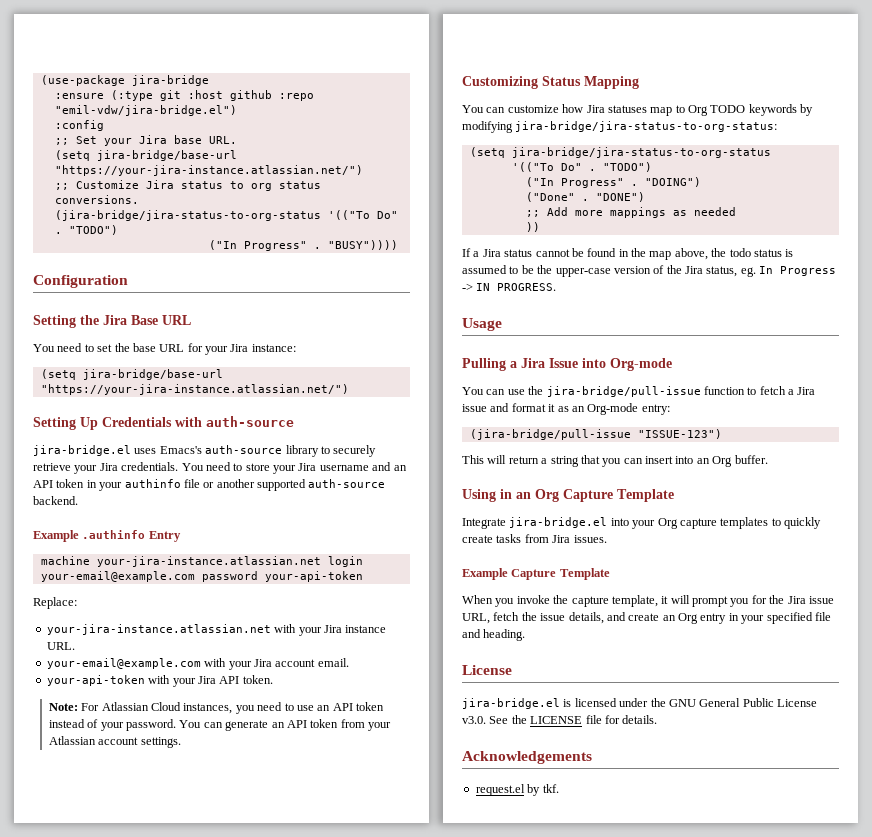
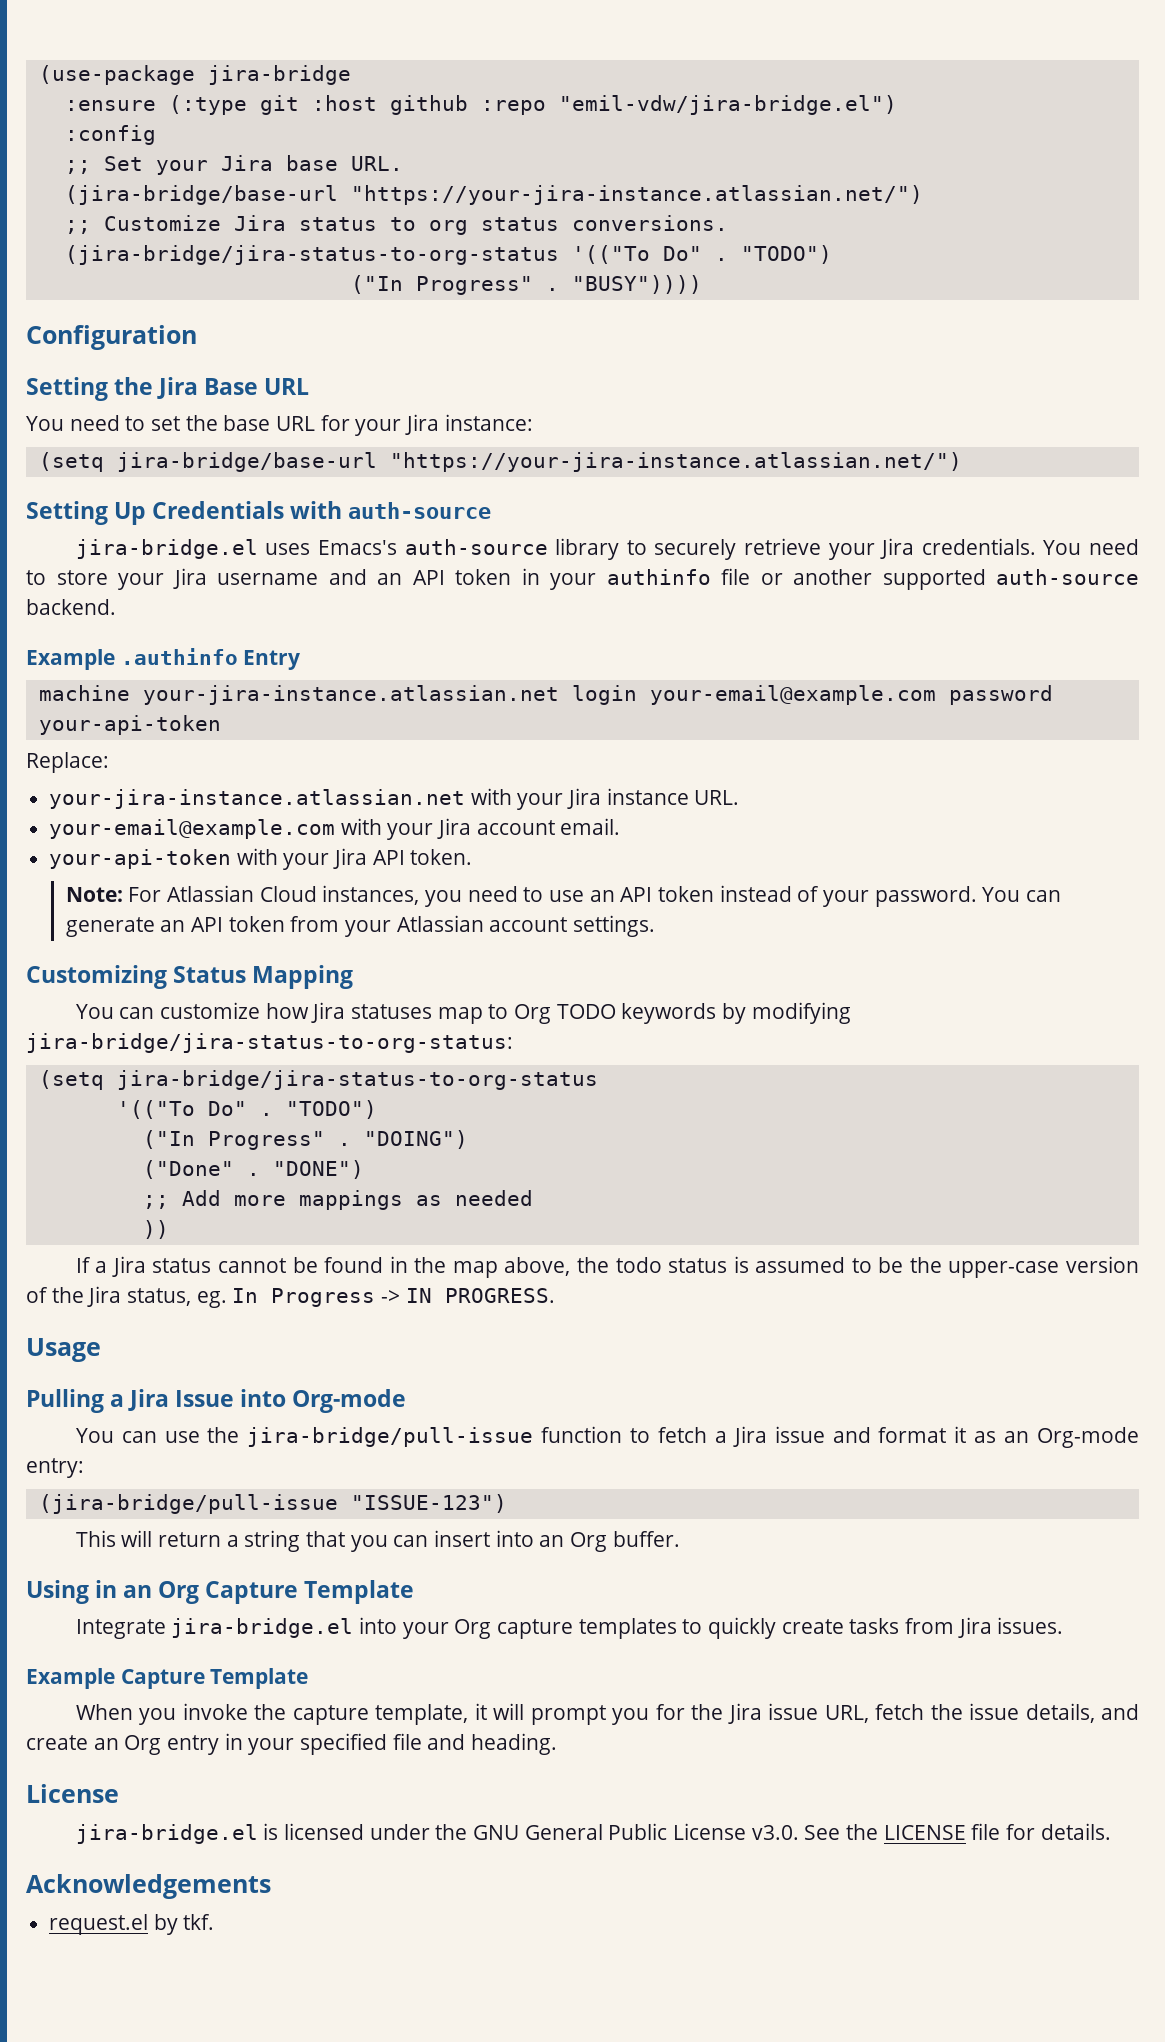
  ;; Set your Jira base URL.
- (setq jira-bridge/base-url "https://your-jira-instance.atlassian.net/")
+ (jira-bridge/base-url "https://your-jira-instance.atlassian.net/")

